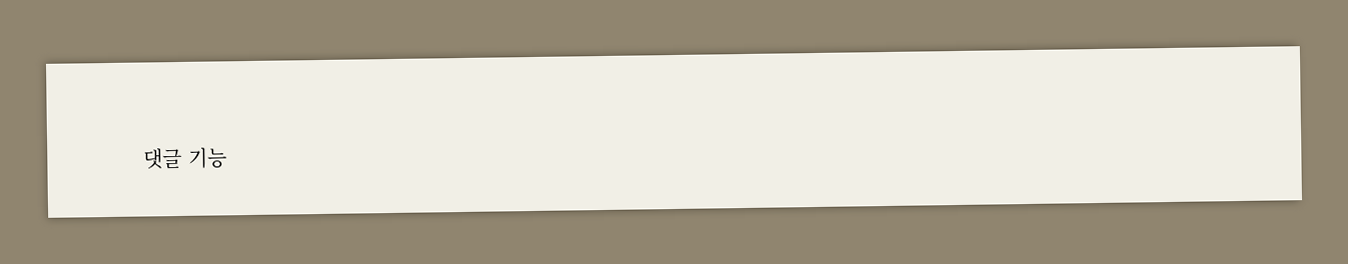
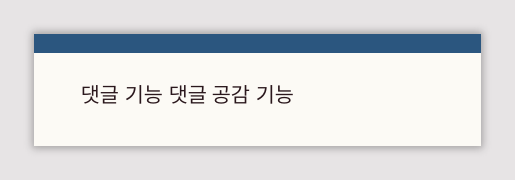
- 댓글 기능
+ 댓글 기능 댓글 공감 기능

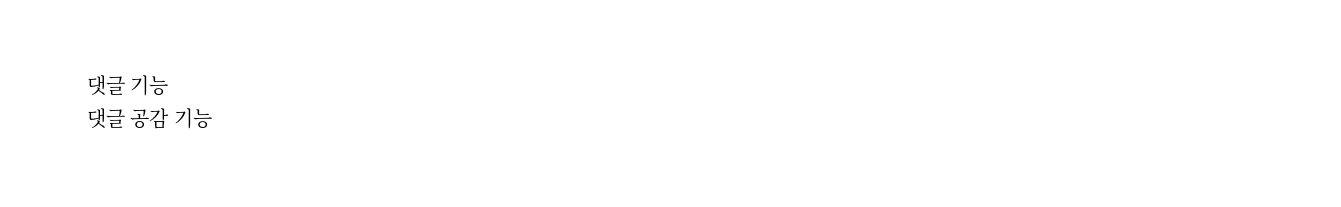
- 댓글 기능 댓글 공감 기능
+ 댓글 기능
+ 댓글 공감 기능

